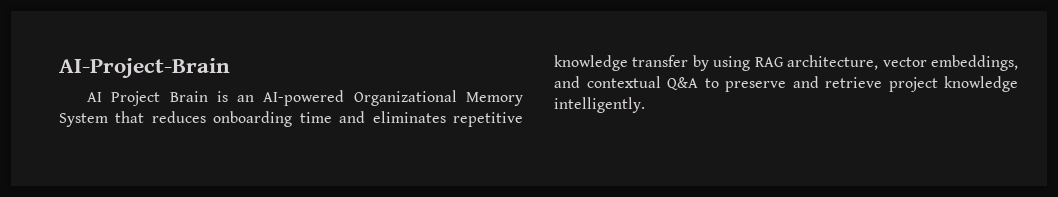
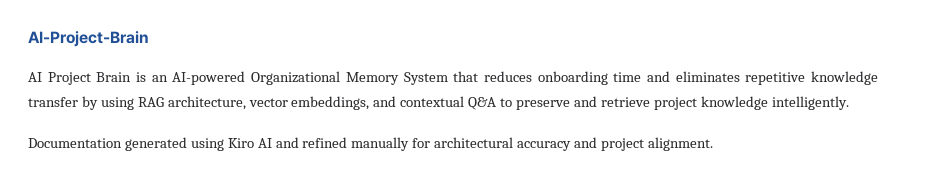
+ Documentation generated using Kiro AI and refined manually for architectural accuracy and project alignment.

